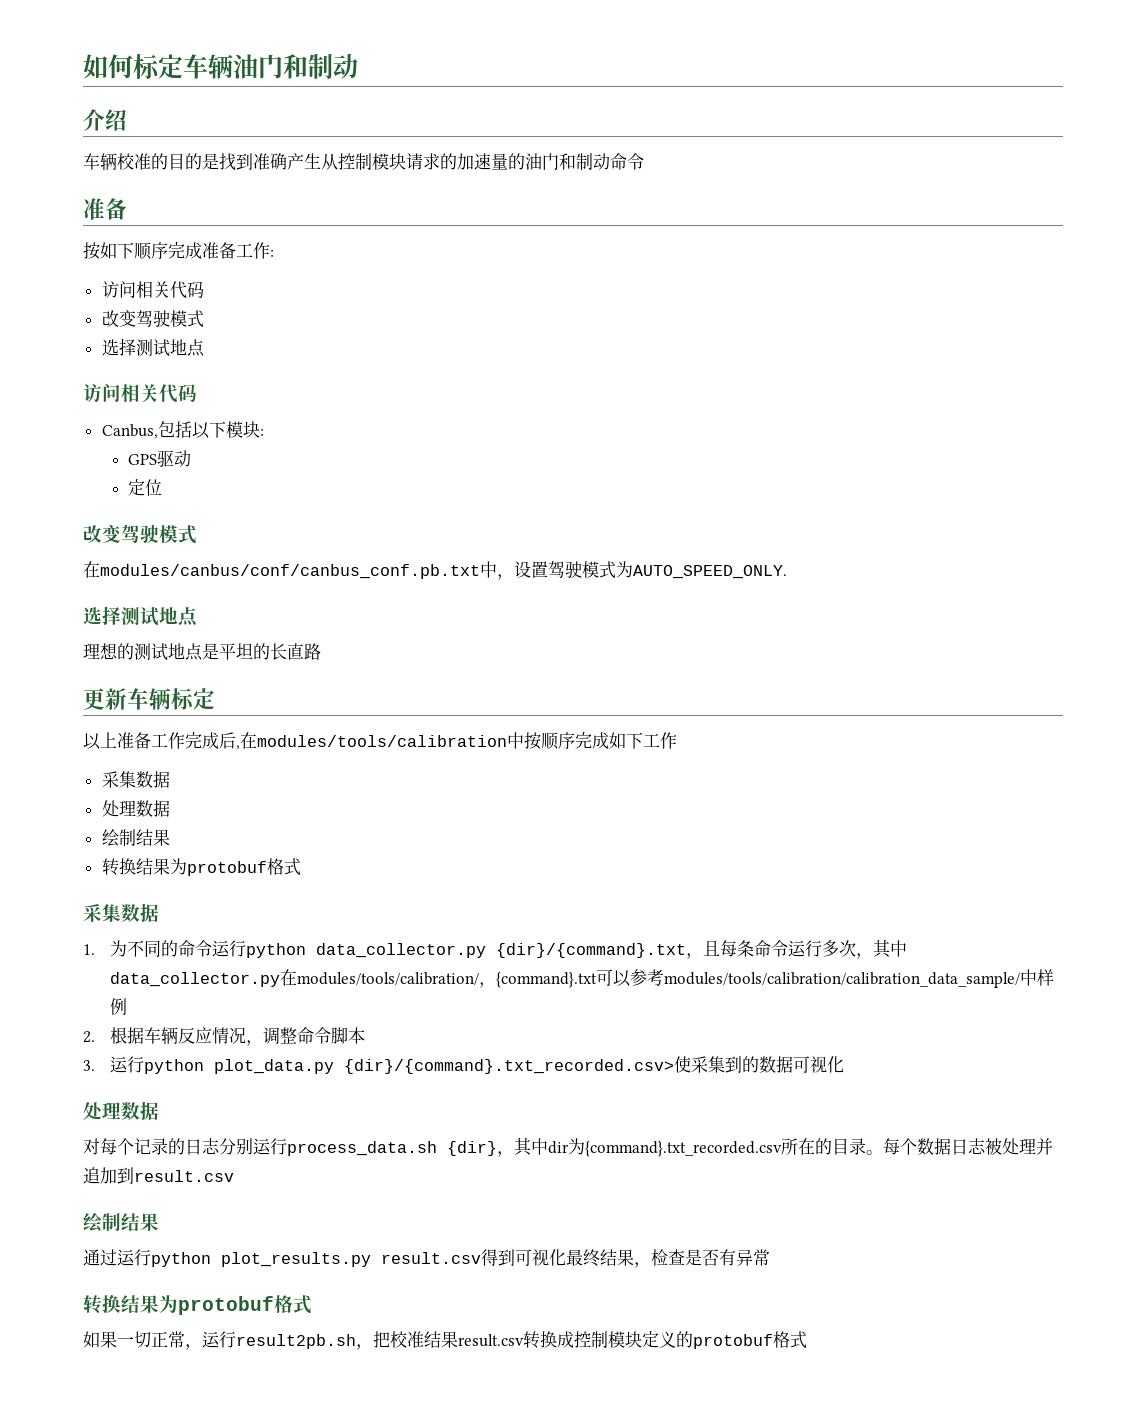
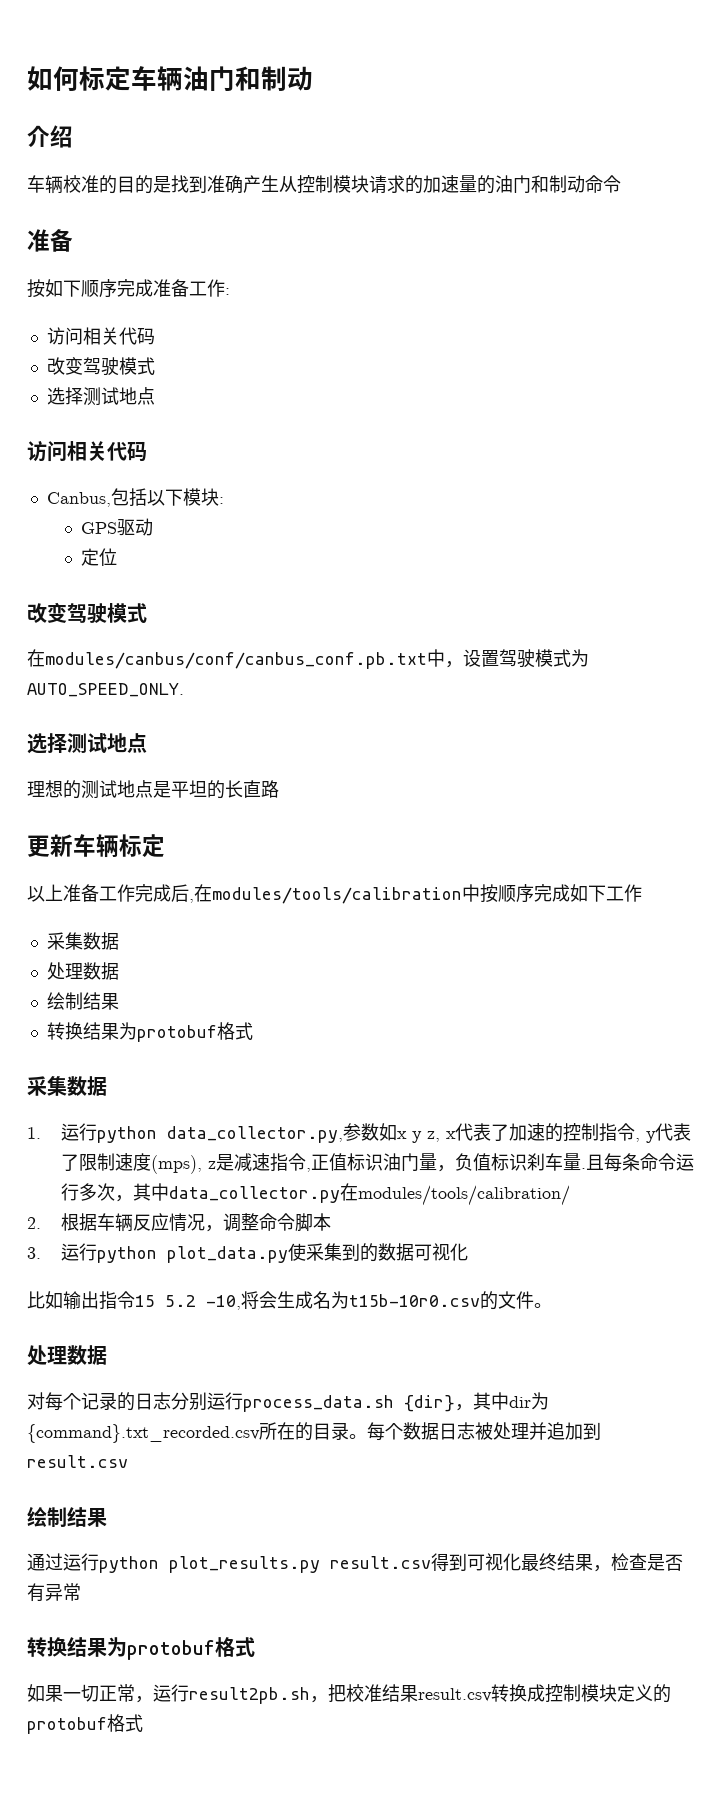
- 1.为不同的命令运行python data_collector.py {dir}/{command}.txt，且每条命令运行多次，其中data_collector.py在modules/tools/calibration/，{command}.txt可以参考modules/tools/calibration/calibration_data_sample/中样例
+ 1.运行python data_collector.py,参数如x y z, x代表了加速的控制指令, y代表了限制速度(mps), z是减速指令,正值标识油门量，负值标识刹车量.且每条命令运行多次，其中data_collector.py在modules/tools/calibration/
- 3.运行python plot_data.py {dir}/{command}.txt_recorded.csv>使采集到的数据可视化
+ 3.运行python plot_data.py使采集到的数据可视化
+ 比如输出指令15 5.2 -10,将会生成名为t15b-10r0.csv的文件。

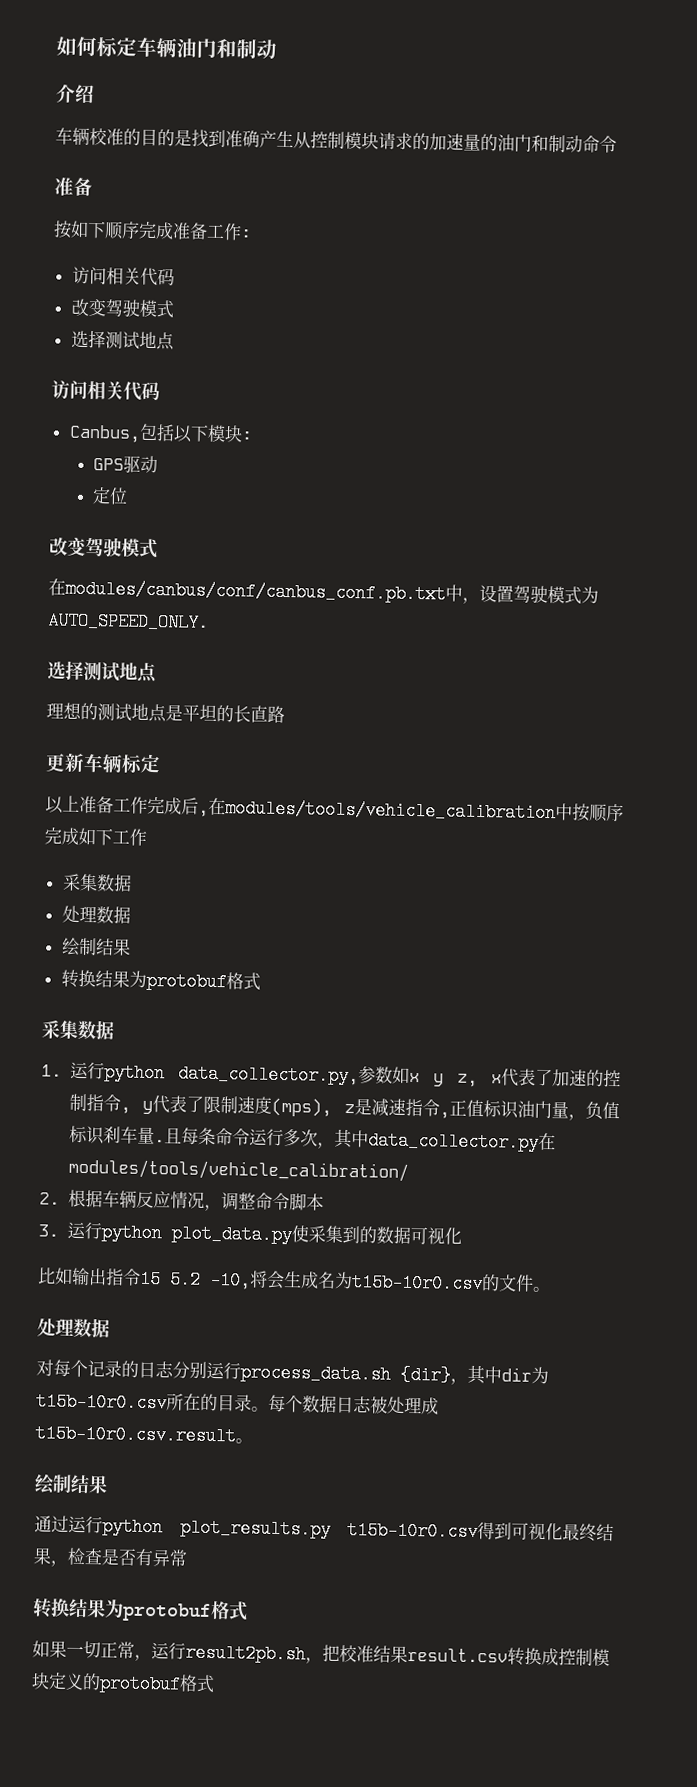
- 以上准备工作完成后,在modules/tools/calibration中按顺序完成如下工作
+ 以上准备工作完成后,在modules/tools/vehicle_calibration中按顺序完成如下工作
- 且每条命令运行多次，其中data_collector.py在modules/tools/calibration/
+ 且每条命令运行多次，其中data_collector.py在modules/tools/vehicle_calibration/
- 对每个记录的日志分别运行process_data.sh {dir}，其中dir为{command}.txt_recorded.csv所在的目录。
+ 对每个记录的日志分别运行process_data.sh {dir}，其中dir为t15b-10r0.csv所在的目录。
- 每个数据日志被处理并追加到result.csv
+ 每个数据日志被处理成t15b-10r0.csv.result。
- 通过运行python plot_results.py result.csv得到可视化最终结果，检查是否有异常
+ 通过运行python plot_results.py t15b-10r0.csv得到可视化最终结果，检查是否有异常

